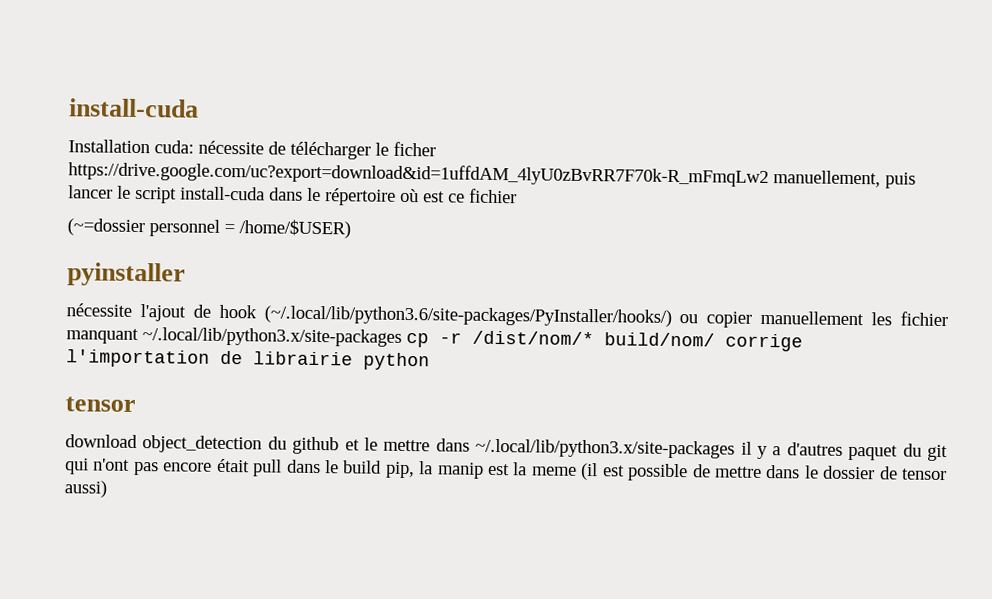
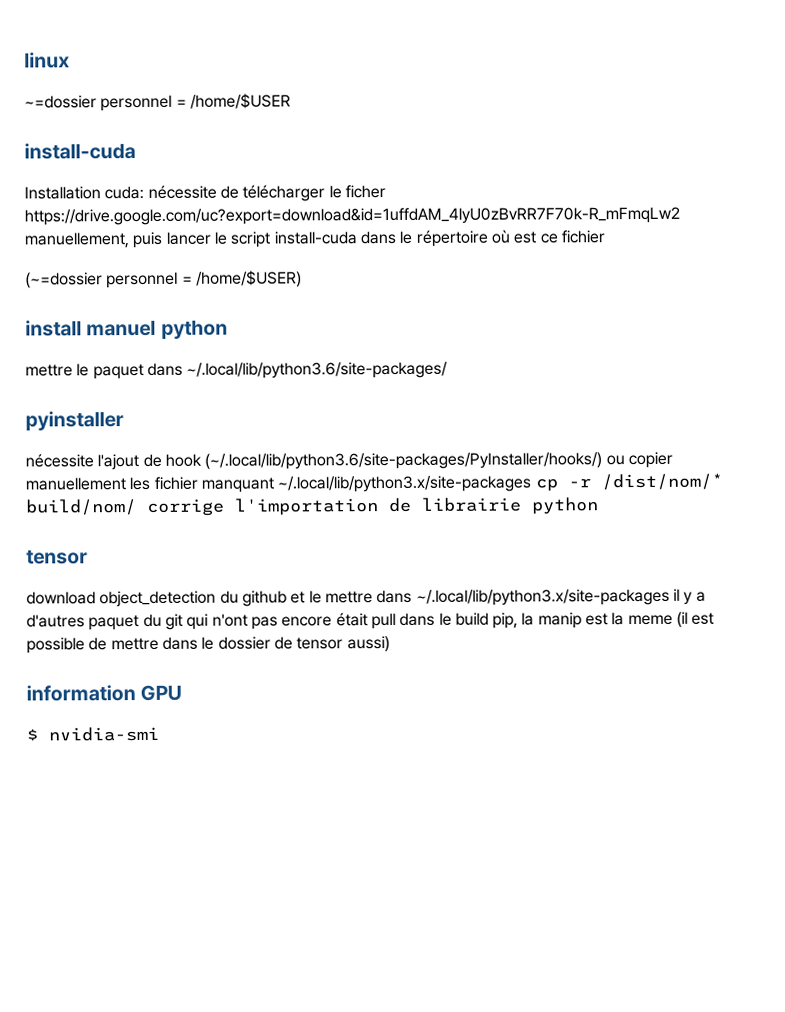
+ linux
+ ~=dossier personnel = /home/$USER
+ install manuel python
+ mettre le paquet dans ~/.local/lib/python3.6/site-packages/
+ information GPU
+ $ nvidia-smi

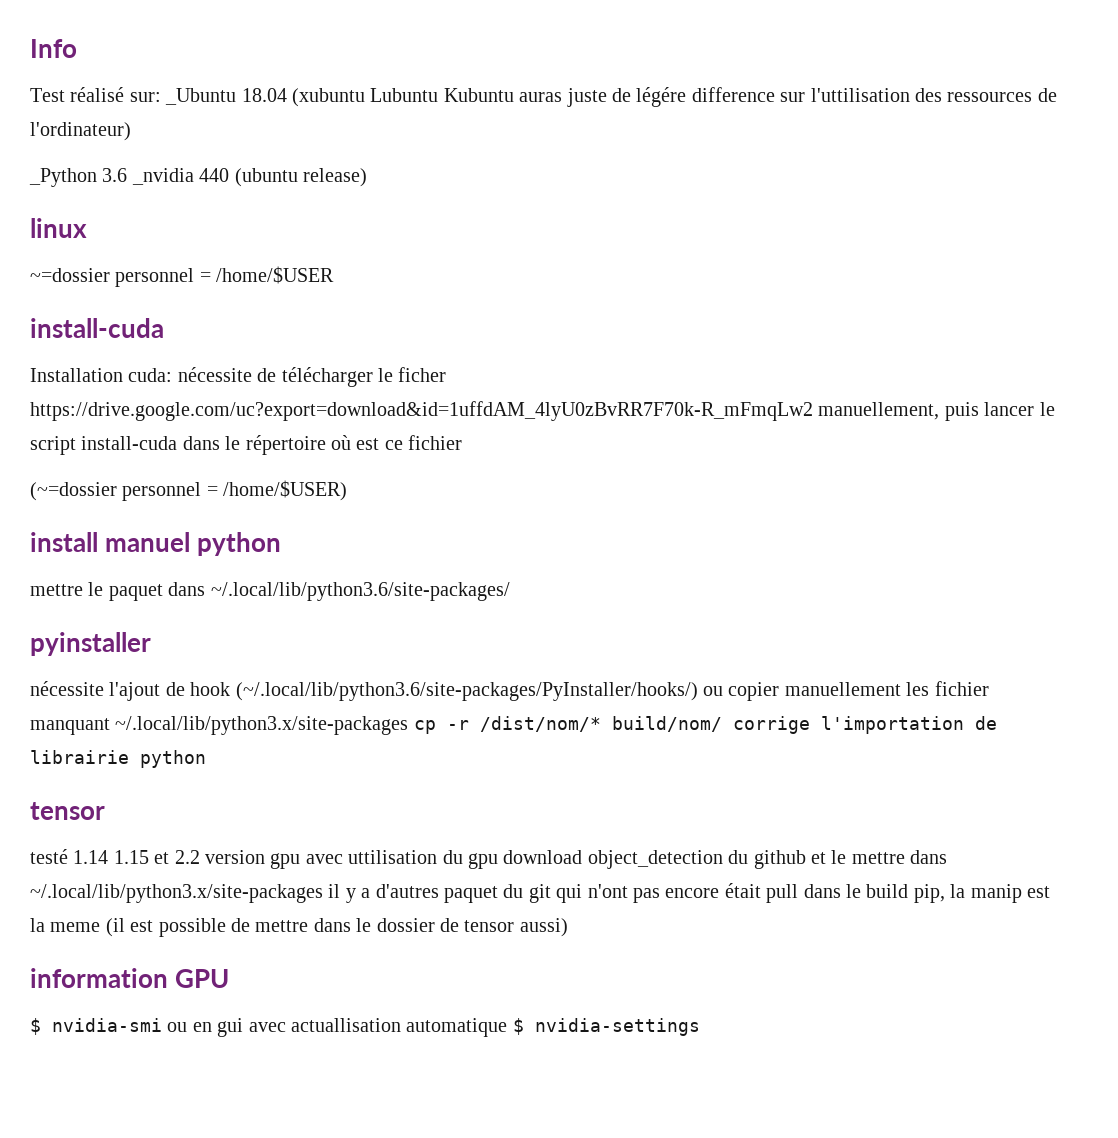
+ Info
+ Test réalisé sur: _Ubuntu 18.04 (xubuntu Lubuntu Kubuntu auras juste de légére difference sur l'uttilisation des ressources de l'ordinateur)
+ _Python 3.6 _nvidia 440 (ubuntu release)
- download object_detection du github et le mettre dans ~/.local/lib/python3.x/site-packages il y a d'autres paquet du git qui n'ont pas encore était pull dans le build pip, la manip est la meme (il est possible de mettre dans le dossier de tensor aussi)
+ testé 1.14 1.15 et 2.2 version gpu avec uttilisation du gpu download object_detection du github et le mettre dans ~/.local/lib/python3.x/site-packages il y a d'autres paquet du git qui n'ont pas encore était pull dans le build pip, la manip est la meme (il est possible de mettre dans le dossier de tensor aussi)
- $ nvidia-smi
+ $ nvidia-smi ou en gui avec actuallisation automatique $ nvidia-settings

